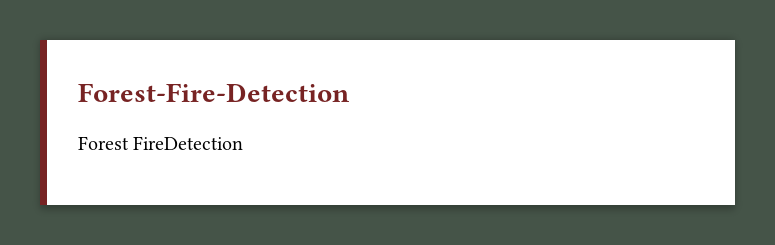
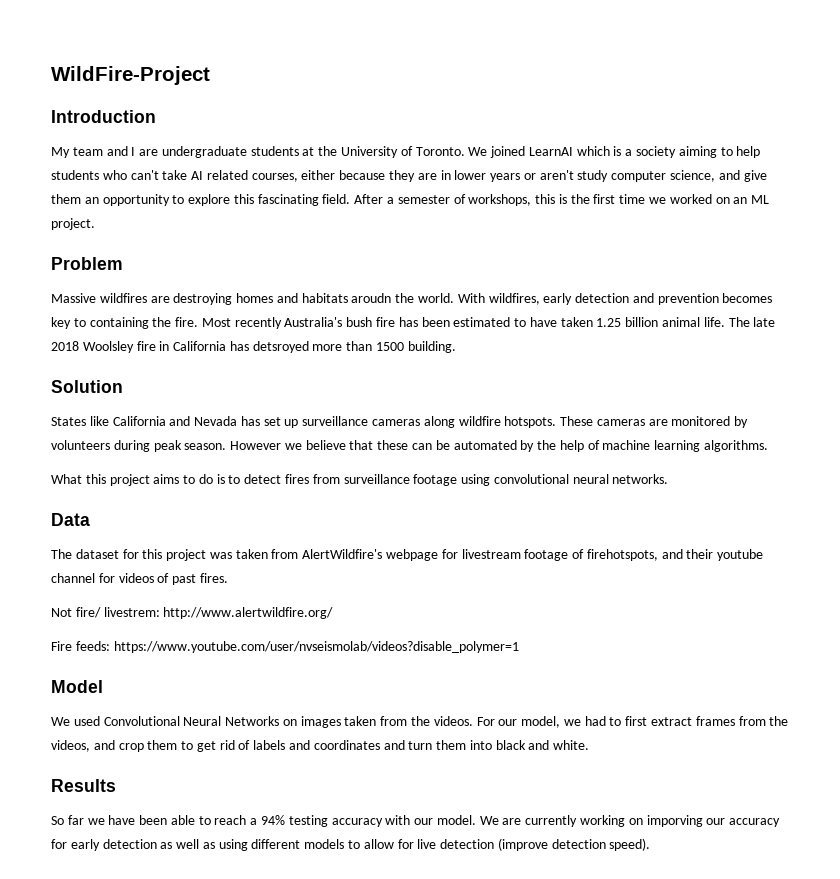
- Forest-Fire-Detection
- Forest FireDetection
+ WildFire-Project
+ Introduction
+ My team and I are undergraduate students at the University of Toronto. We joined LearnAI which is a society aiming to help students who can't take AI related courses, either because they are in lower years or aren't study computer science, and give them an opportunity to explore this fascinating field. After a semester of workshops, this is the first time we worked on an ML project.
+ Problem
+ Massive wildfires are destroying homes and habitats aroudn the world. With wildfires, early detection and prevention becomes key to containing the fire. Most recently Australia's bush fire has been estimated to have taken 1.25 billion animal life. The late 2018 Woolsley fire in California has detsroyed more than 1500 building.
+ Solution
+ States like California and Nevada has set up surveillance cameras along wildfire hotspots. These cameras are monitored by volunteers during peak season. However we believe that these can be automated by the help of machine learning algorithms.
+ What this project aims to do is to detect fires from surveillance footage using convolutional neural networks.
+ Data
+ The dataset for this project was taken from AlertWildfire's webpage for livestream footage of firehotspots, and their youtube channel for videos of past fires.
+ Not fire/ livestrem: http://www.alertwildfire.org/
+ Fire feeds: https://www.youtube.com/user/nvseismolab/videos?disable_polymer=1
+ Model
+ We used Convolutional Neural Networks on images taken from the videos. For our model, we had to first extract frames from the videos, and crop them to get rid of labels and coordinates and turn them into black and white.
+ Results
+ So far we have been able to reach a 94% testing accuracy with our model. We are currently working on imporving our accuracy for early detection as well as using different models to allow for live detection (improve detection speed).

